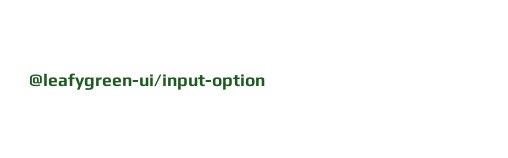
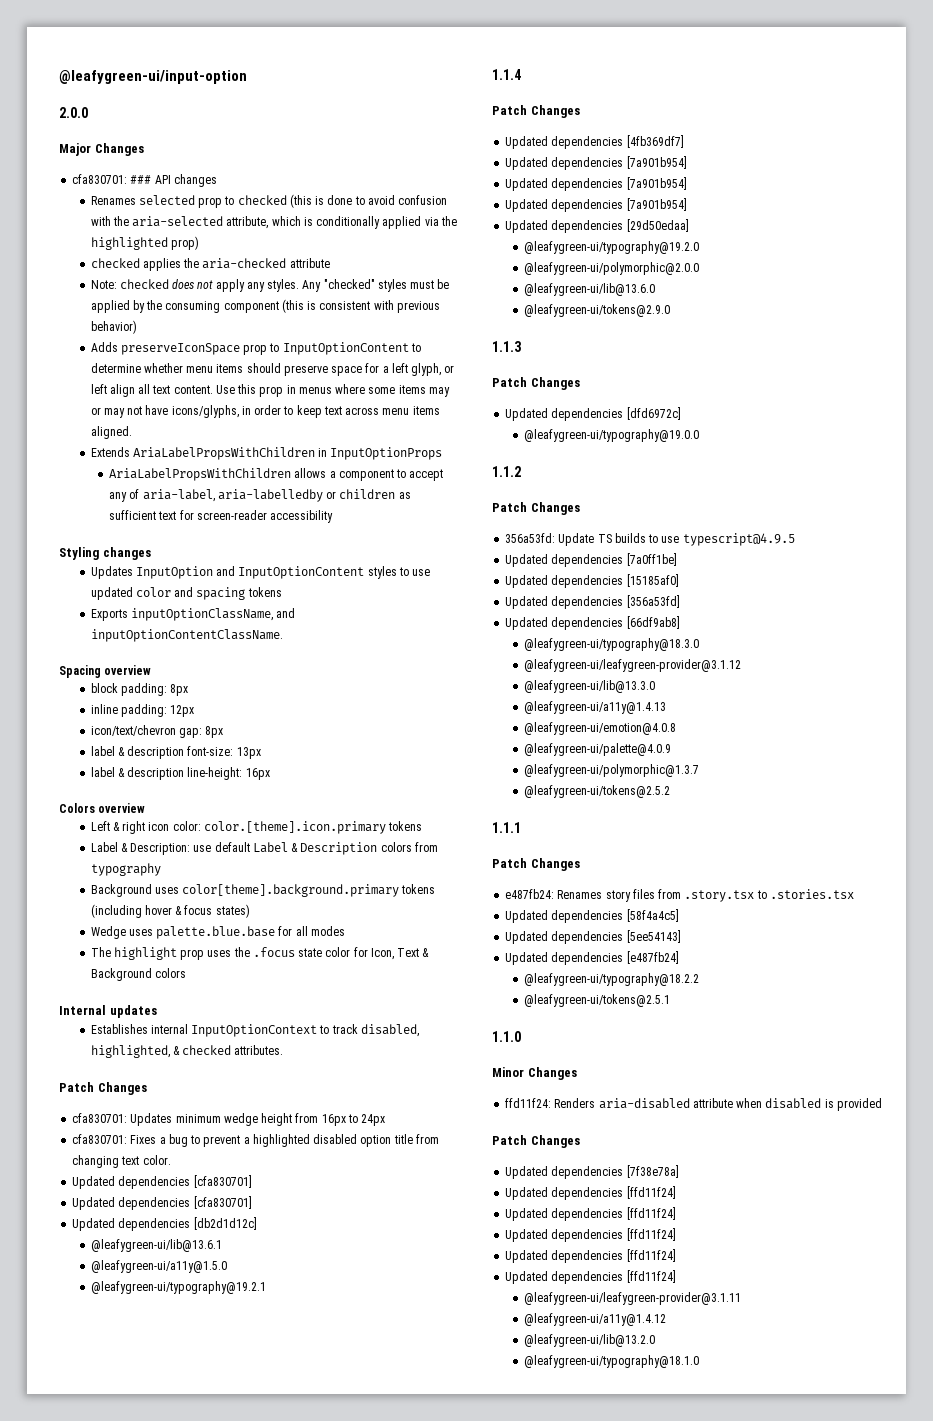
+ 2.0.0
+ Major Changes
+ cfa830701: ### API changes
+ Renames selected prop to checked (this is done to avoid confusion with the aria-selected attribute, which is conditionally applied via the highlighted prop)
+ checked applies the aria-checked attribute
+ Note: checked does not apply any styles. Any "checked" styles must be applied by the consuming component (this is consistent with previous behavior)
+ Adds preserveIconSpace prop to InputOptionContent to determine whether menu items should preserve space for a left glyph, or left align all text content. Use this prop in menus where some items may or may not have icons/glyphs, in order to keep text across menu items aligned.
+ Extends AriaLabelPropsWithChildren in InputOptionProps
+ AriaLabelPropsWithChildren allows a component to accept any of aria-label, aria-labelledby or children as sufficient text for screen-reader accessibility
+ Styling changes
+ Updates InputOption and InputOptionContent styles to use updated color and spacing tokens
+ Exports inputOptionClassName, and inputOptionContentClassName.
+ Spacing overview
+ block padding: 8px
+ inline padding: 12px
+ icon/text/chevron gap: 8px
+ label & description font-size: 13px
+ label & description line-height: 16px
+ Colors overview
+ Left & right icon color: color.[theme].icon.primary tokens
+ Label & Description: use default Label & Description colors from typography
+ Background uses color[theme].background.primary tokens (including hover & focus states)
+ Wedge uses palette.blue.base for all modes
+ The highlight prop uses the .focus state color for Icon, Text & Background colors
+ Internal updates
+ Establishes internal InputOptionContext to track disabled, highlighted, & checked attributes.
+ Patch Changes
+ cfa830701: Updates minimum wedge height from 16px to 24px
+ cfa830701: Fixes a bug to prevent a highlighted disabled option title from changing text color.
+ Updated dependencies [cfa830701]
+ Updated dependencies [cfa830701]
+ Updated dependencies [db2d1d12c]
+ @leafygreen-ui/lib@13.6.1
+ @leafygreen-ui/a11y@1.5.0
+ @leafygreen-ui/typography@19.2.1
+ 1.1.4
+ Patch Changes
+ Updated dependencies [4fb369df7]
+ Updated dependencies [7a901b954]
+ Updated dependencies [7a901b954]
+ Updated dependencies [7a901b954]
+ Updated dependencies [29d50edaa]
+ @leafygreen-ui/typography@19.2.0
+ @leafygreen-ui/polymorphic@2.0.0
+ @leafygreen-ui/lib@13.6.0
+ @leafygreen-ui/tokens@2.9.0
+ 1.1.3
+ Patch Changes
+ Updated dependencies [dfd6972c]
+ @leafygreen-ui/typography@19.0.0
+ 1.1.2
+ Patch Changes
+ 356a53fd: Update TS builds to use typescript@4.9.5
+ Updated dependencies [7a0ff1be]
+ Updated dependencies [15185af0]
+ Updated dependencies [356a53fd]
+ Updated dependencies [66df9ab8]
+ @leafygreen-ui/typography@18.3.0
+ @leafygreen-ui/leafygreen-provider@3.1.12
+ @leafygreen-ui/lib@13.3.0
+ @leafygreen-ui/a11y@1.4.13
+ @leafygreen-ui/emotion@4.0.8
+ @leafygreen-ui/palette@4.0.9
+ @leafygreen-ui/polymorphic@1.3.7
+ @leafygreen-ui/tokens@2.5.2
+ 1.1.1
+ Patch Changes
+ e487fb24: Renames story files from .story.tsx to .stories.tsx
+ Updated dependencies [58f4a4c5]
+ Updated dependencies [5ee54143]
+ Updated dependencies [e487fb24]
+ @leafygreen-ui/typography@18.2.2
+ @leafygreen-ui/tokens@2.5.1
+ 1.1.0
+ Minor Changes
+ ffd11f24: Renders aria-disabled attribute when disabled is provided
+ Patch Changes
+ Updated dependencies [7f38e78a]
+ Updated dependencies [ffd11f24]
+ Updated dependencies [ffd11f24]
+ Updated dependencies [ffd11f24]
+ Updated dependencies [ffd11f24]
+ Updated dependencies [ffd11f24]
+ @leafygreen-ui/leafygreen-provider@3.1.11
+ @leafygreen-ui/a11y@1.4.12
+ @leafygreen-ui/lib@13.2.0
+ @leafygreen-ui/typography@18.1.0

